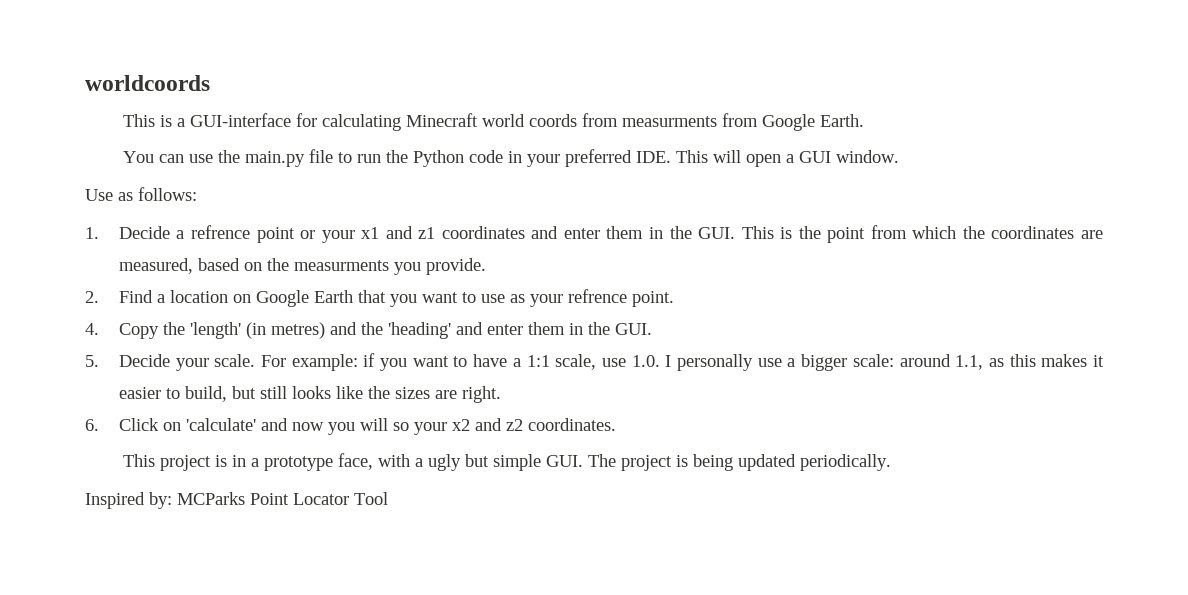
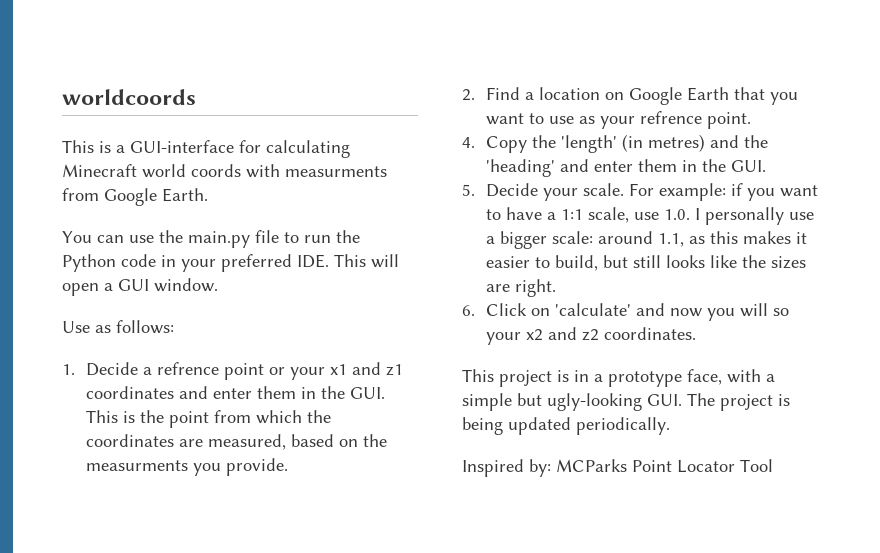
- This is a GUI-interface for calculating Minecraft world coords from measurments from Google Earth.
+ This is a GUI-interface for calculating Minecraft world coords with measurments from Google Earth.
- This project is in a prototype face, with a ugly but simple GUI. The project is being updated periodically.
+ This project is in a prototype face, with a simple but ugly-looking GUI. The project is being updated periodically.

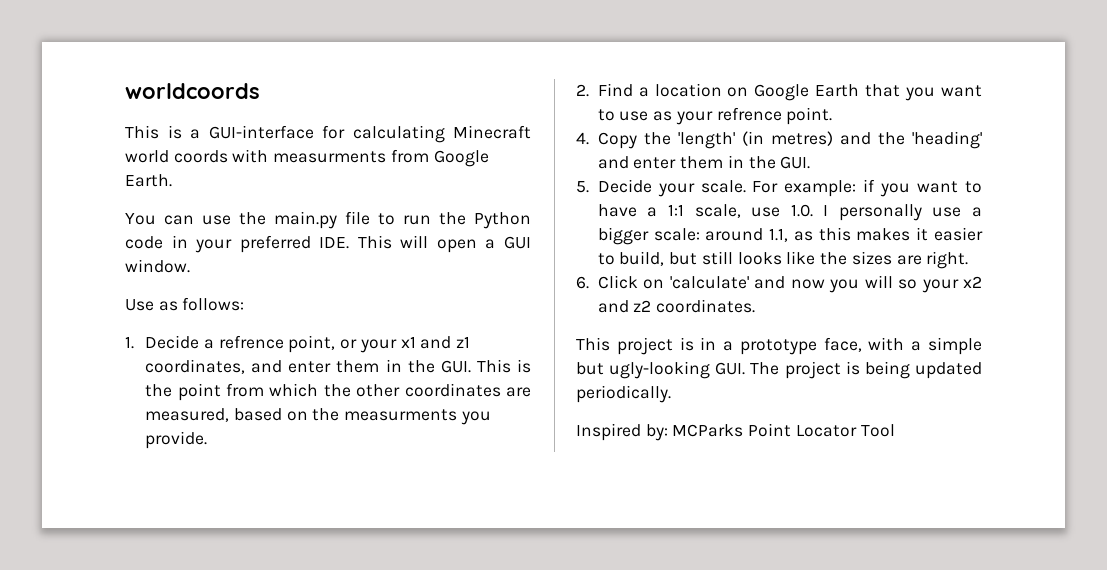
- 1. Decide a refrence point or your x1 and z1 coordinates and enter them in the GUI. This is the point from which the coordinates are measured, based on the measurments you provide.
+ 1. Decide a refrence point, or your x1 and z1 coordinates, and enter them in the GUI. This is the point from which the other coordinates are measured, based on the measurments you provide.

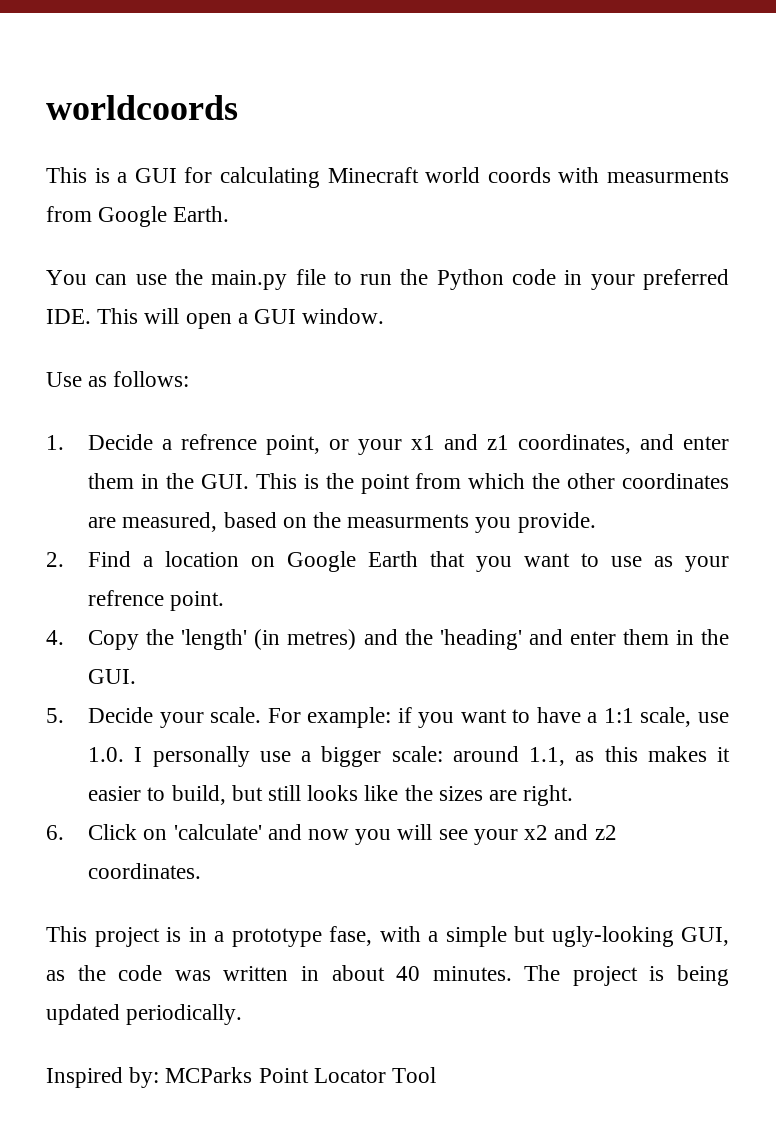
- This is a GUI-interface for calculating Minecraft world coords with measurments from Google Earth.
+ This is a GUI for calculating Minecraft world coords with measurments from Google Earth.
- 6. Click on 'calculate' and now you will so your x2 and z2 coordinates.
+ 6. Click on 'calculate' and now you will see your x2 and z2 coordinates.
- This project is in a prototype face, with a simple but ugly-looking GUI. The project is being updated periodically.
+ This project is in a prototype fase, with a simple but ugly-looking GUI, as the code was written in about 40 minutes. The project is being updated periodically.

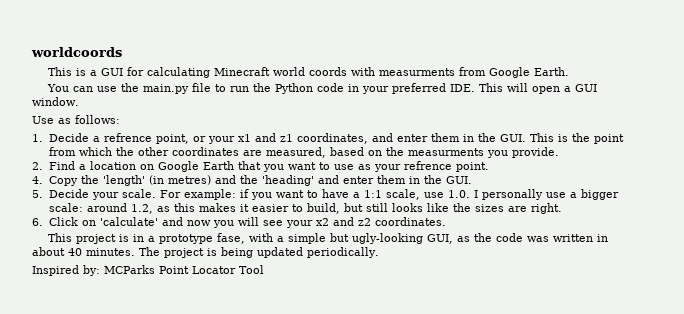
- For example: if you want to have a 1:1 scale, use 1.0. I personally use a bigger scale: around 1.1, as this makes it easier to build, but still looks like the sizes are right.
+ For example: if you want to have a 1:1 scale, use 1.0. I personally use a bigger scale: around 1.2, as this makes it easier to build, but still looks like the sizes are right.

